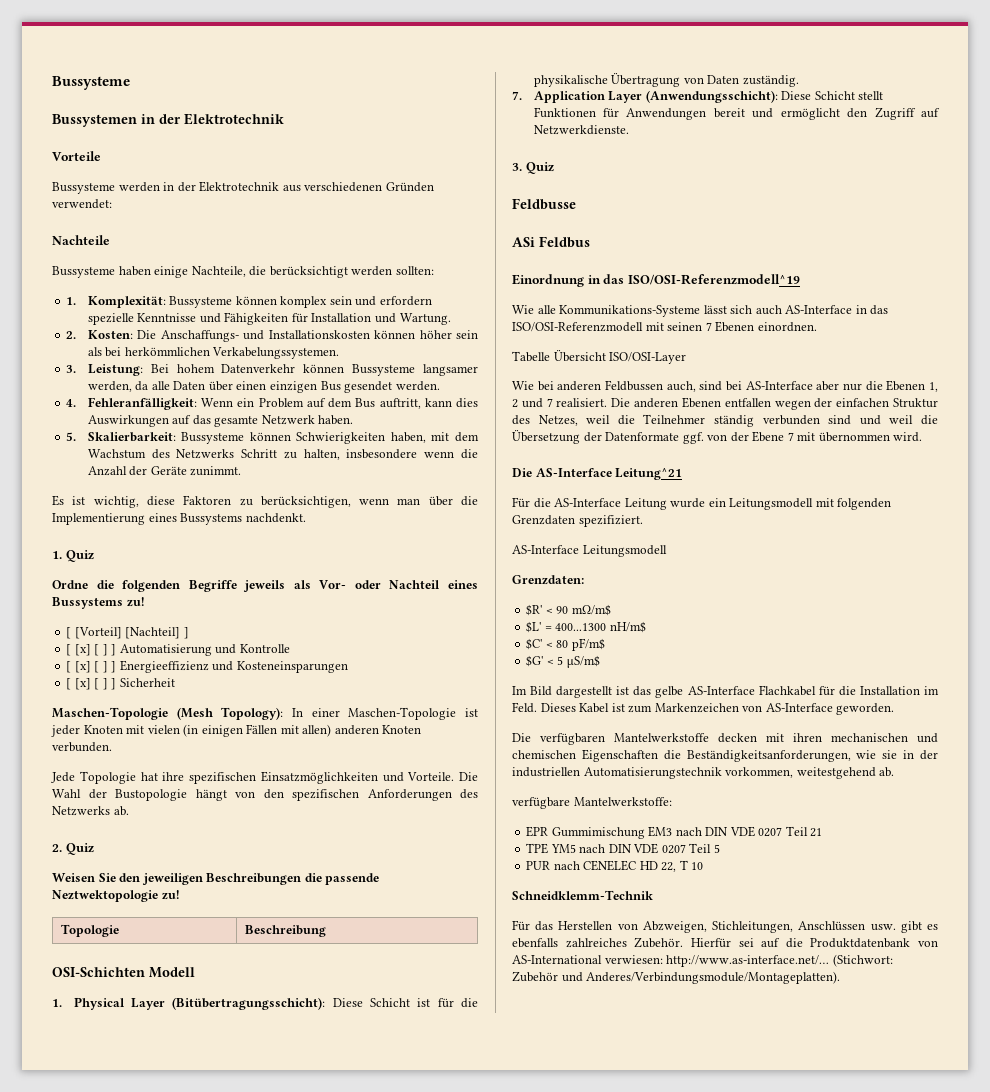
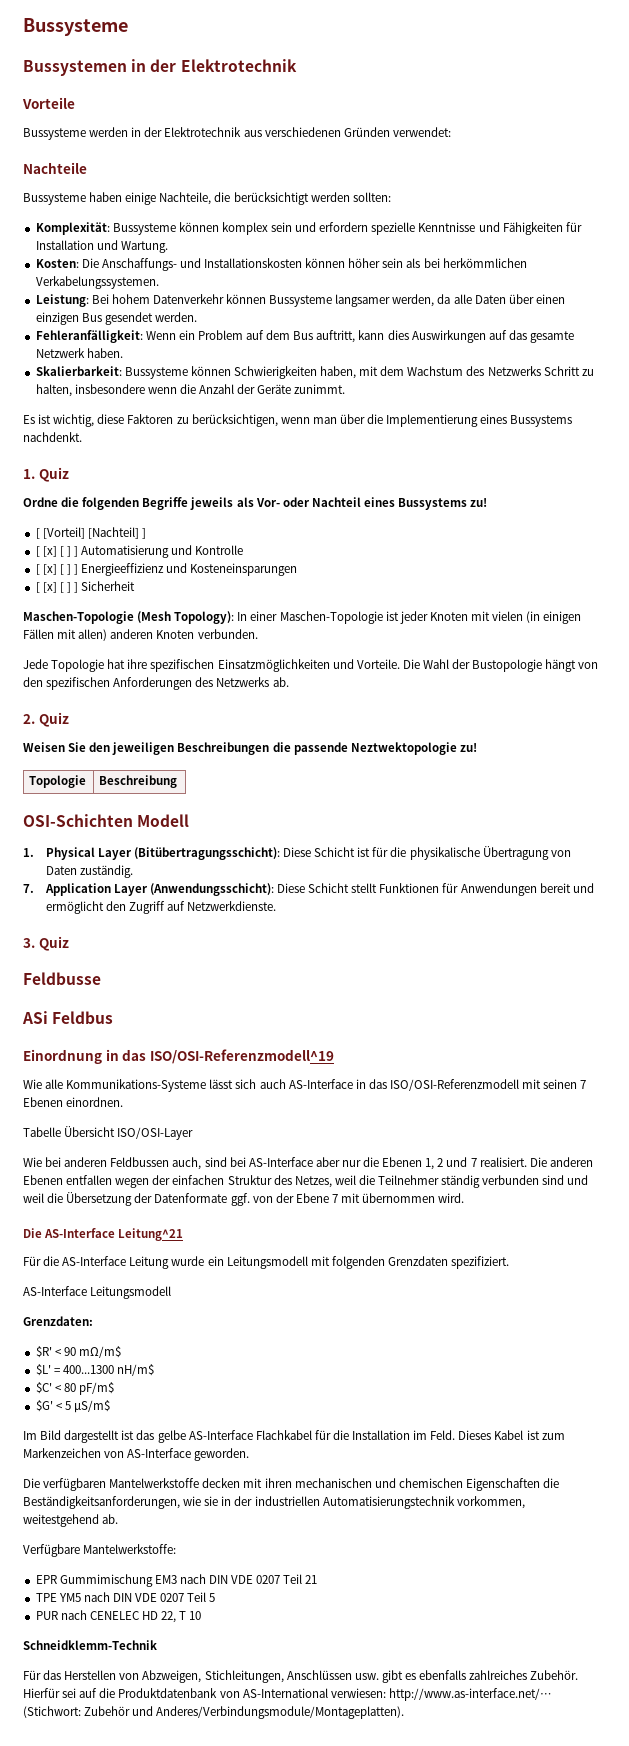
- 1. Komplexität: Bussysteme können komplex sein und erfordern spezielle Kenntnisse und Fähigkeiten für Installation und Wartung.
+ Komplexität: Bussysteme können komplex sein und erfordern spezielle Kenntnisse und Fähigkeiten für Installation und Wartung.
- 2. Kosten: Die Anschaffungs- und Installationskosten können höher sein als bei herkömmlichen Verkabelungssystemen.
+ Kosten: Die Anschaffungs- und Installationskosten können höher sein als bei herkömmlichen Verkabelungssystemen.
- 3. Leistung: Bei hohem Datenverkehr können Bussysteme langsamer werden, da alle Daten über einen einzigen Bus gesendet werden.
+ Leistung: Bei hohem Datenverkehr können Bussysteme langsamer werden, da alle Daten über einen einzigen Bus gesendet werden.
- 4. Fehleranfälligkeit: Wenn ein Problem auf dem Bus auftritt, kann dies Auswirkungen auf das gesamte Netzwerk haben.
+ Fehleranfälligkeit: Wenn ein Problem auf dem Bus auftritt, kann dies Auswirkungen auf das gesamte Netzwerk haben.
- 5. Skalierbarkeit: Bussysteme können Schwierigkeiten haben, mit dem Wachstum des Netzwerks Schritt zu halten, insbesondere wenn die Anzahl der Geräte zunimmt.
+ Skalierbarkeit: Bussysteme können Schwierigkeiten haben, mit dem Wachstum des Netzwerks Schritt zu halten, insbesondere wenn die Anzahl der Geräte zunimmt.
- verfügbare Mantelwerkstoffe:
+ Verfügbare Mantelwerkstoffe:

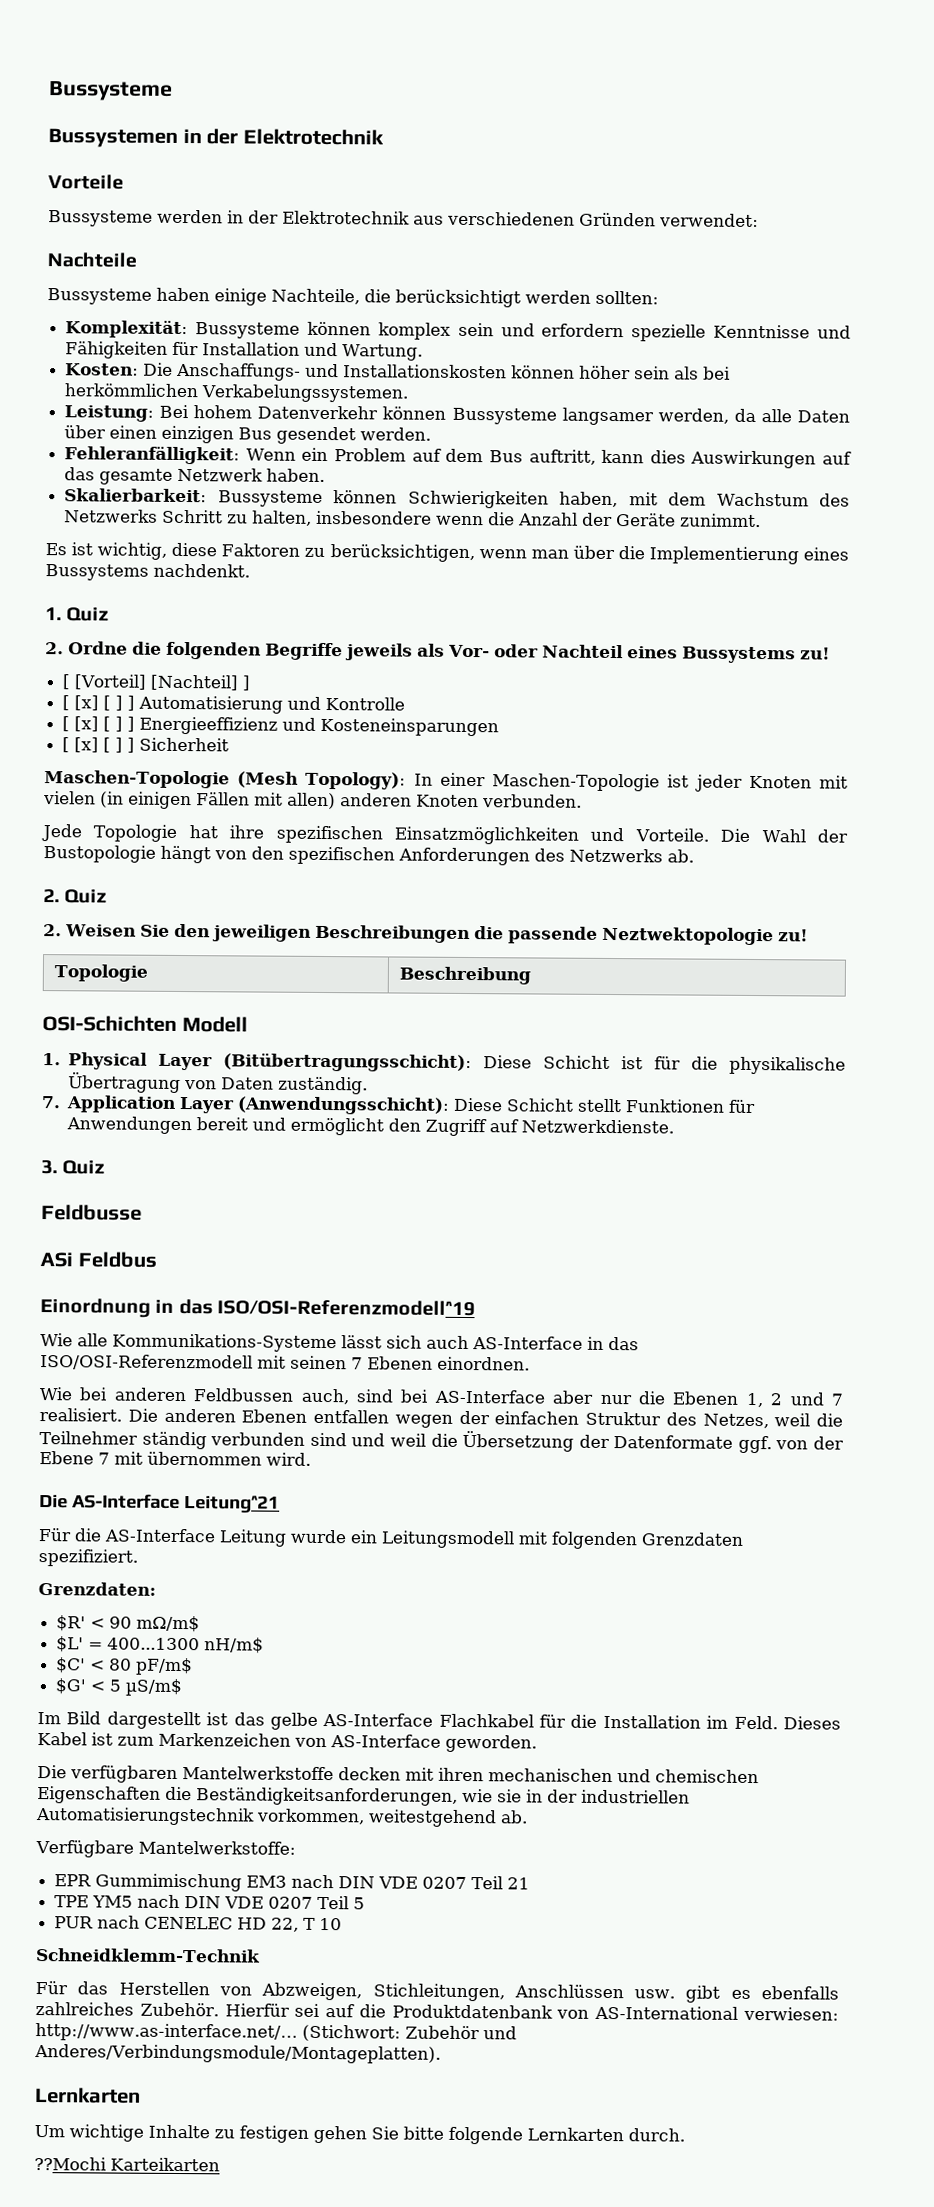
- Ordne die folgenden Begriffe jeweils als Vor- oder Nachteil eines Bussystems zu!
+ 2. Ordne die folgenden Begriffe jeweils als Vor- oder Nachteil eines Bussystems zu!
- Weisen Sie den jeweiligen Beschreibungen die passende Neztwektopologie zu!
+ 2. Weisen Sie den jeweiligen Beschreibungen die passende Neztwektopologie zu!
- Tabelle Übersicht ISO/OSI-Layer
- AS-Interface Leitungsmodell
  (Stichwort: Zubehör und Anderes/Verbindungsmodule/Montageplatten).
+ Lernkarten
+ Um wichtige Inhalte zu festigen gehen Sie bitte folgende Lernkarten durch.
+ ??Mochi Karteikarten

